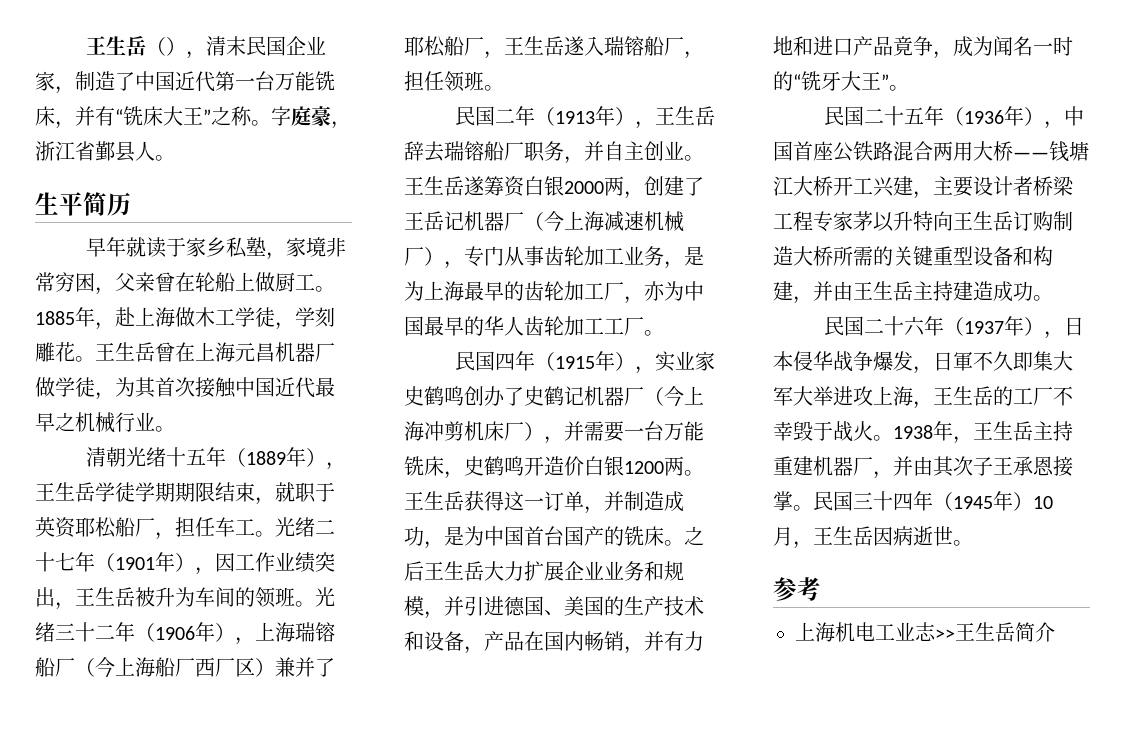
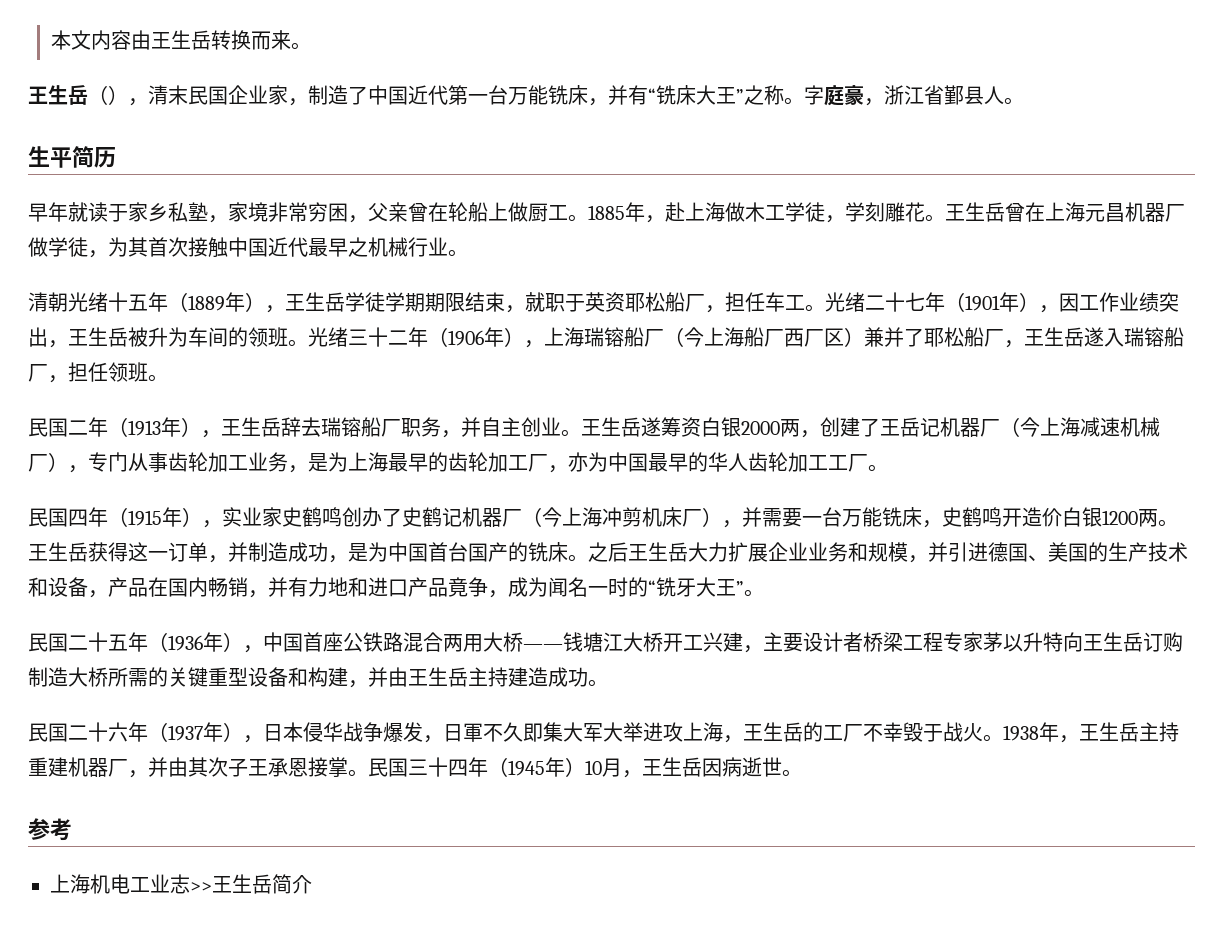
+ 本文内容由王生岳转换而来。

